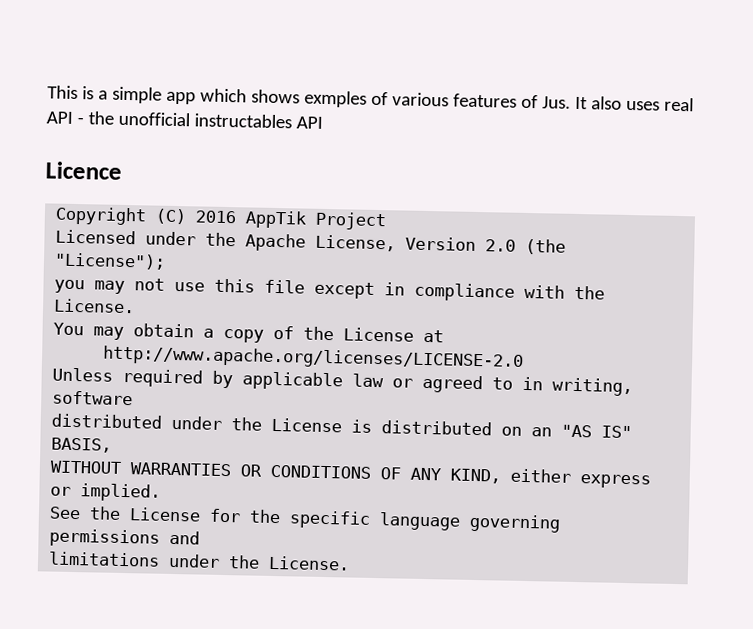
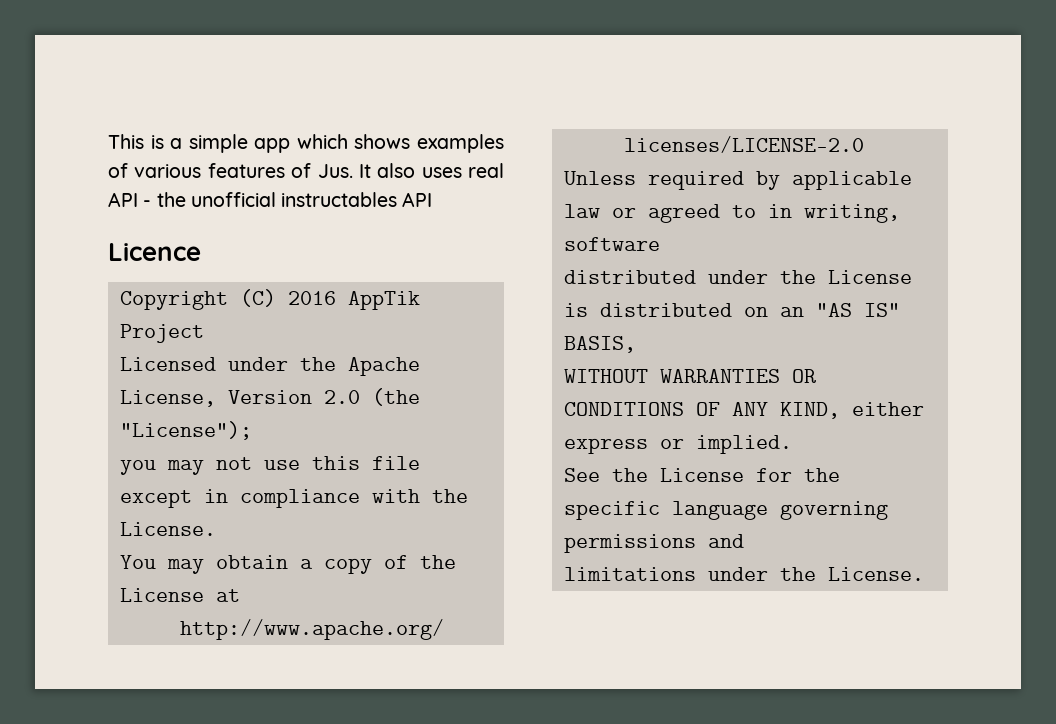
- This is a simple app which shows exmples of various features of Jus. It also uses real API - the unofficial instructables API
+ This is a simple app which shows examples of various features of Jus. It also uses real API - the unofficial instructables API

